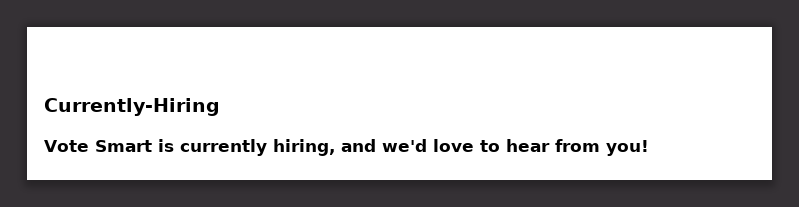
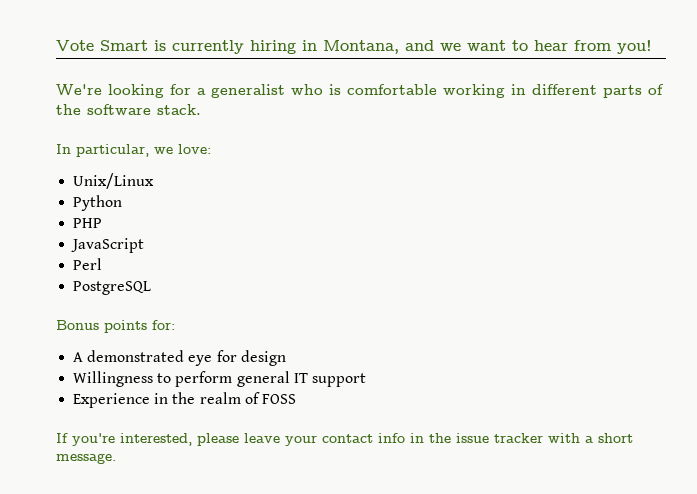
- Currently-Hiring
- Vote Smart is currently hiring, and we'd love to hear from you!
+ Vote Smart is currently hiring in Montana, and we want to hear from you!
+ We're looking for a generalist who is comfortable working in different parts of the software stack.
+ In particular, we love:
+ Unix/Linux
+ Python
+ PHP
+ JavaScript
+ Perl
+ PostgreSQL
+ Bonus points for:
+ A demonstrated eye for design
+ Willingness to perform general IT support
+ Experience in the realm of FOSS
+ If you're interested, please leave your contact info in the issue tracker with a short message.

